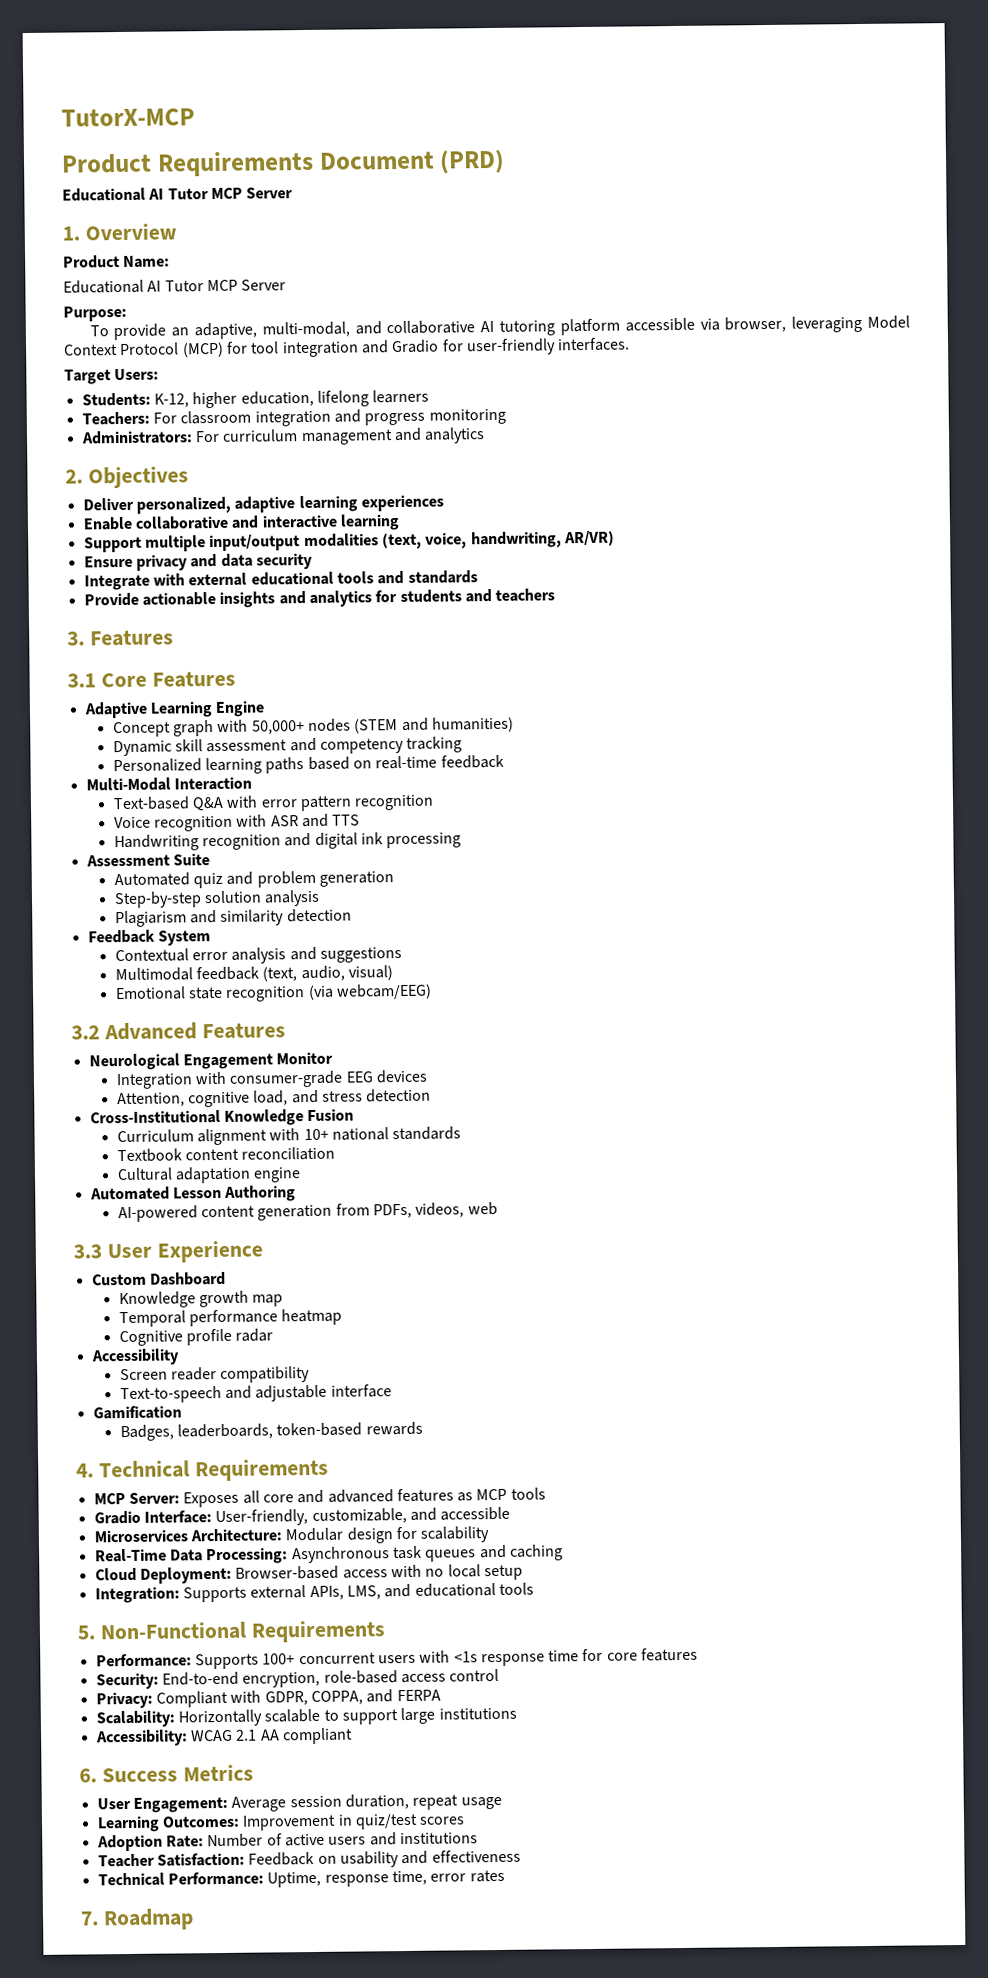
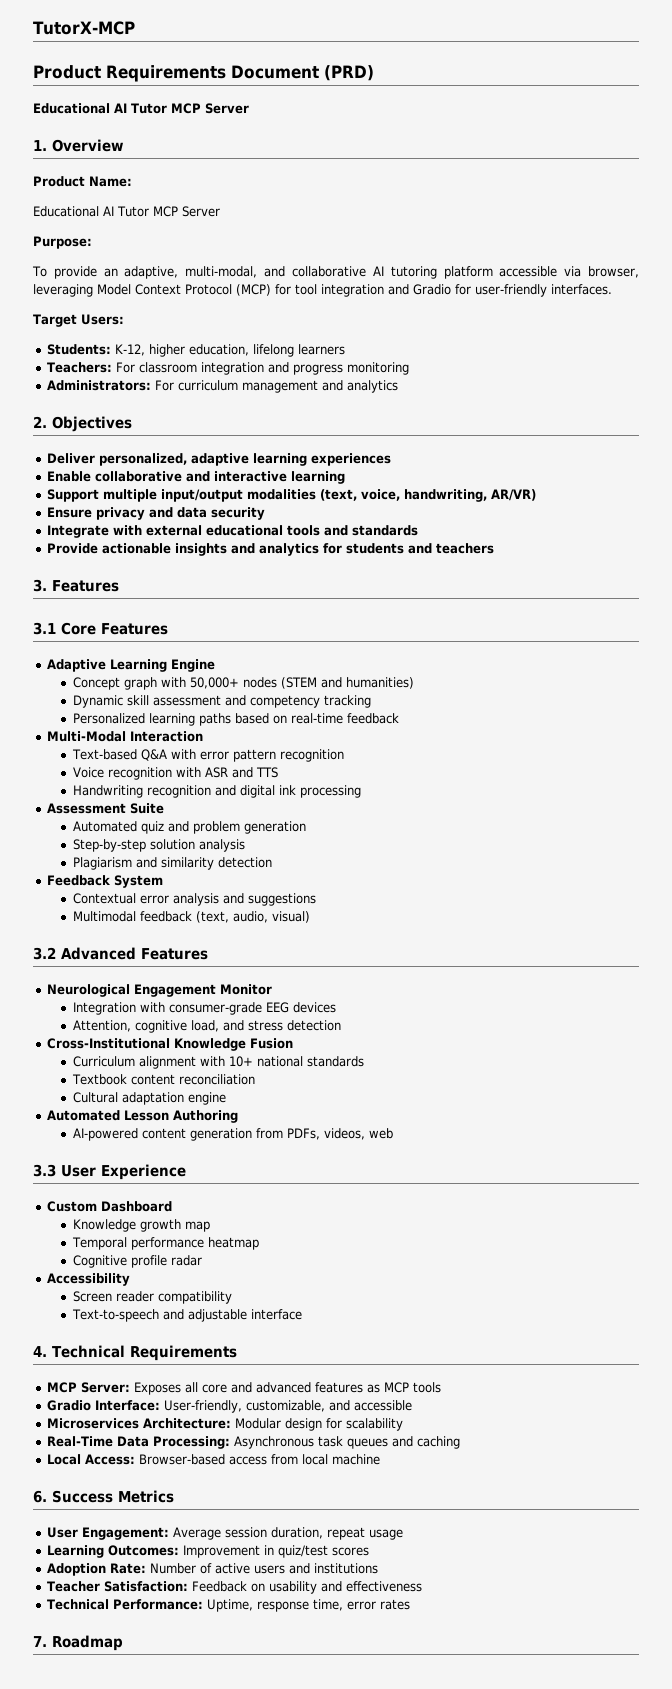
- Emotional state recognition (via webcam/EEG)
- Gamification
- Badges, leaderboards, token-based rewards
- Cloud Deployment: Browser-based access with no local setup
- Integration: Supports external APIs, LMS, and educational tools
- 5. Non-Functional Requirements
- Performance: Supports 100+ concurrent users with <1s response time for core features
- Security: End-to-end encryption, role-based access control
- Privacy: Compliant with GDPR, COPPA, and FERPA
- Scalability: Horizontally scalable to support large institutions
- Accessibility: WCAG 2.1 AA compliant
+ Local Access: Browser-based access from local machine

